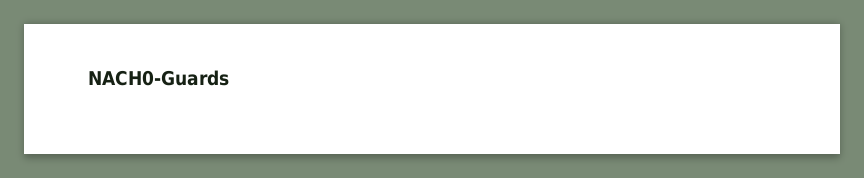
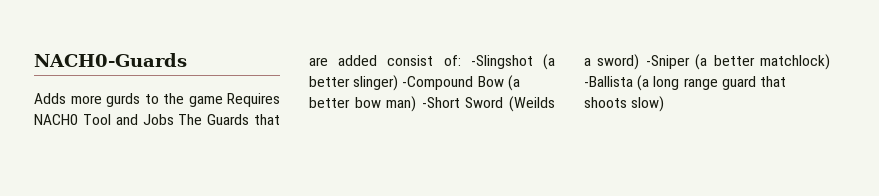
+ Adds more gurds to the game Requires NACH0 Tool and Jobs The Guards that are added consist of: -Slingshot (a better slinger) -Compound Bow (a better bow man) -Short Sword (Weilds a sword) -Sniper (a better matchlock) -Ballista (a long range guard that shoots slow)

